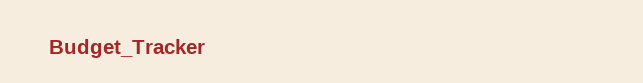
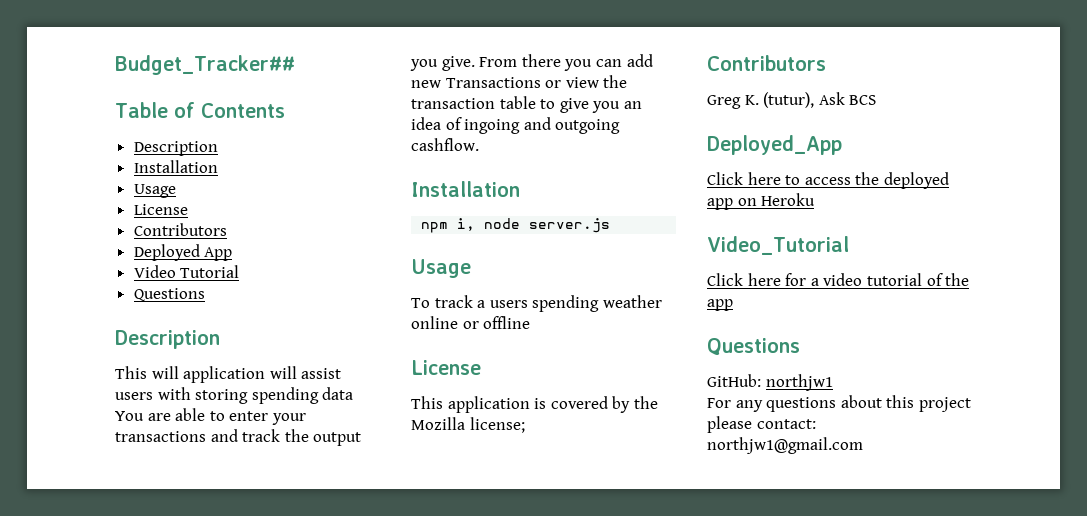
- Budget_Tracker
+ Budget_Tracker##
+ Table of Contents
+ Description
+ Installation
+ Usage
+ License
+ Contributors
+ Deployed App
+ Video Tutorial
+ Questions
+ Description
+ This will application will assist users with storing spending data You are able to enter your transactions and track the output you give. From there you can add new Transactions or view the transaction table to give you an idea of ingoing and outgoing cashflow.
+ Installation
+ npm i, node server.js
+ Usage
+ To track a users spending weather online or offline
+ License
+ This application is covered by the Mozilla license;
+ Contributors
+ Greg K. (tutur), Ask BCS
+ Deployed_App
+ Click here to access the deployed app on Heroku
+ Video_Tutorial
+ Click here for a video tutorial of the app
+ Questions
+ GitHub: northjw1
+ For any questions about this project please contact: northjw1@gmail.com

